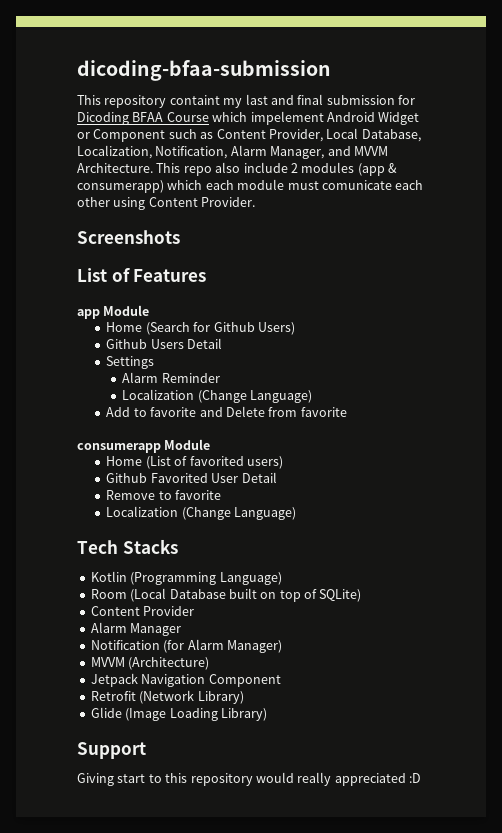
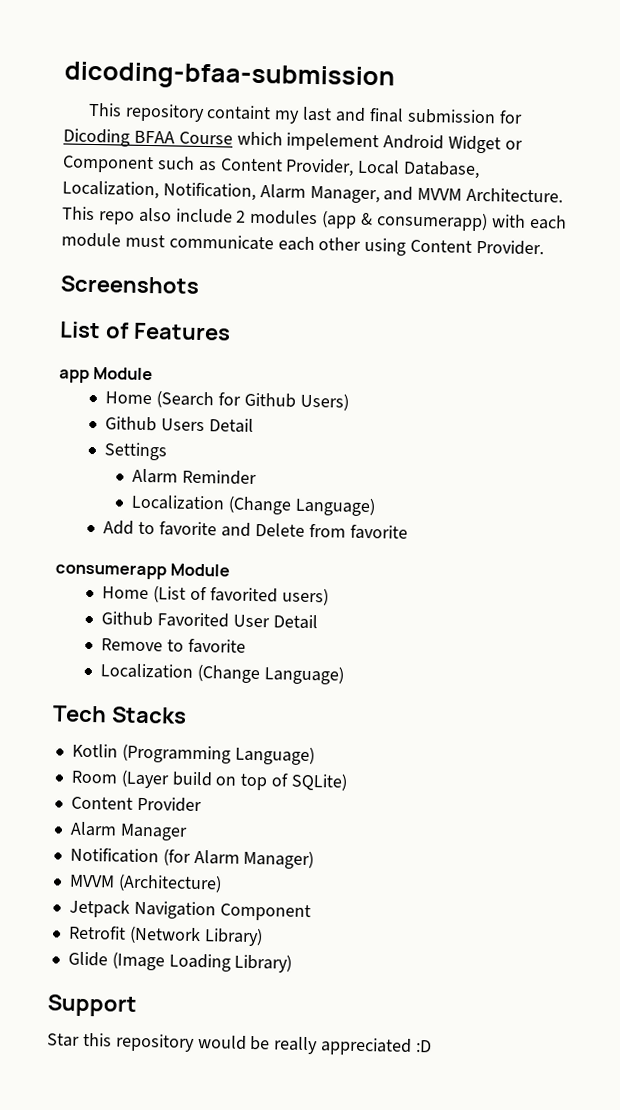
- This repo also include 2 modules (app & consumerapp) which each module must comunicate each other using Content Provider.
+ This repo also include 2 modules (app & consumerapp) with each module must communicate each other using Content Provider.
- Room (Local Database built on top of SQLite)
+ Room (Layer build on top of SQLite)
- Giving start to this repository would really appreciated :D
+ Star this repository would be really appreciated :D

